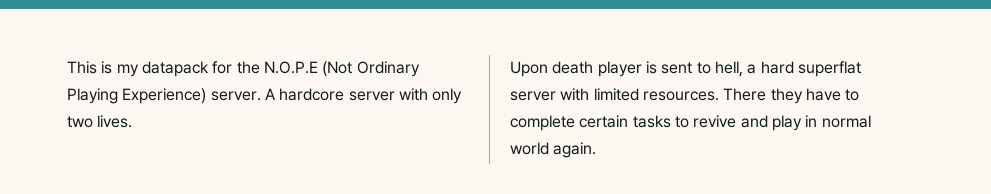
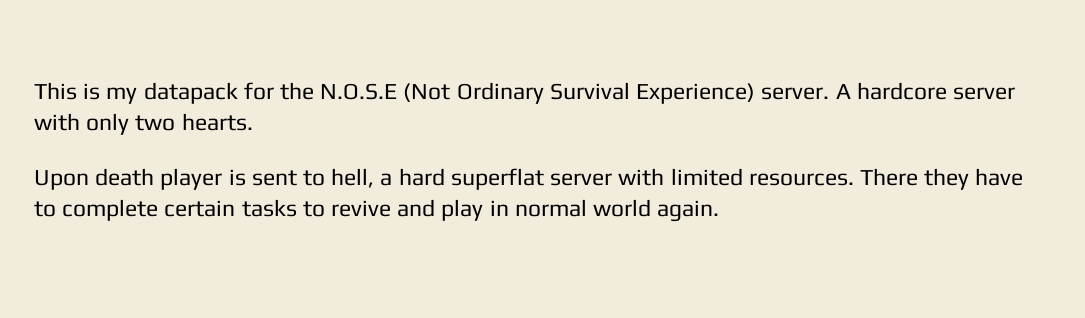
- This is my datapack for the N.O.P.E (Not Ordinary Playing Experience) server.
+ This is my datapack for the N.O.S.E (Not Ordinary Survival Experience) server.
- A hardcore server with only two lives.
+ A hardcore server with only two hearts.

